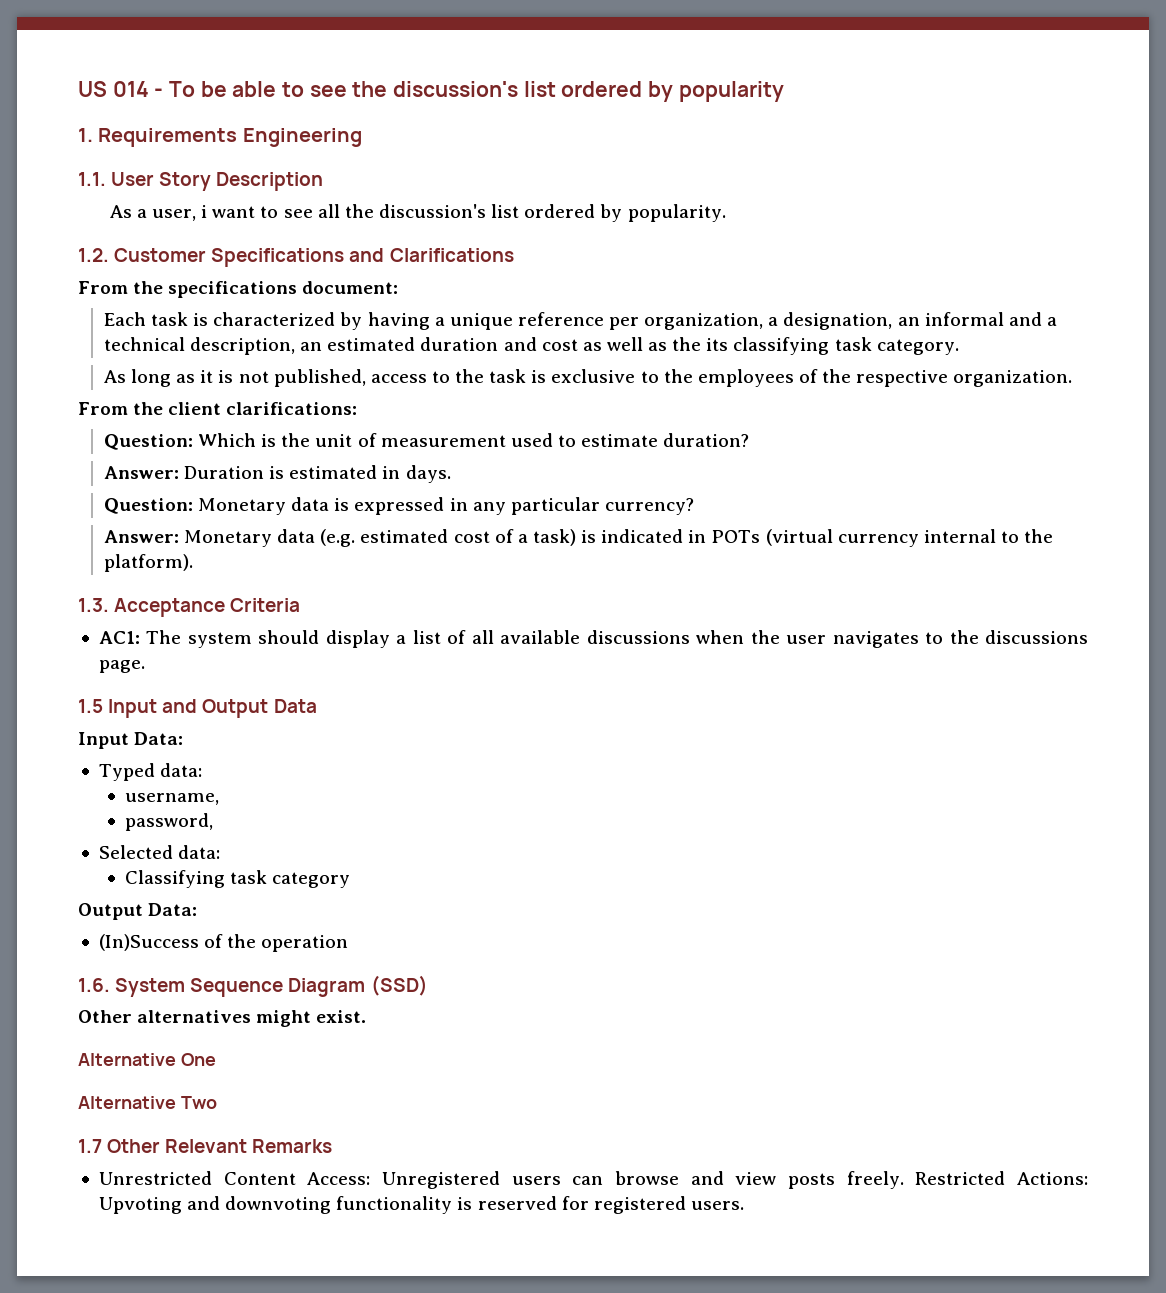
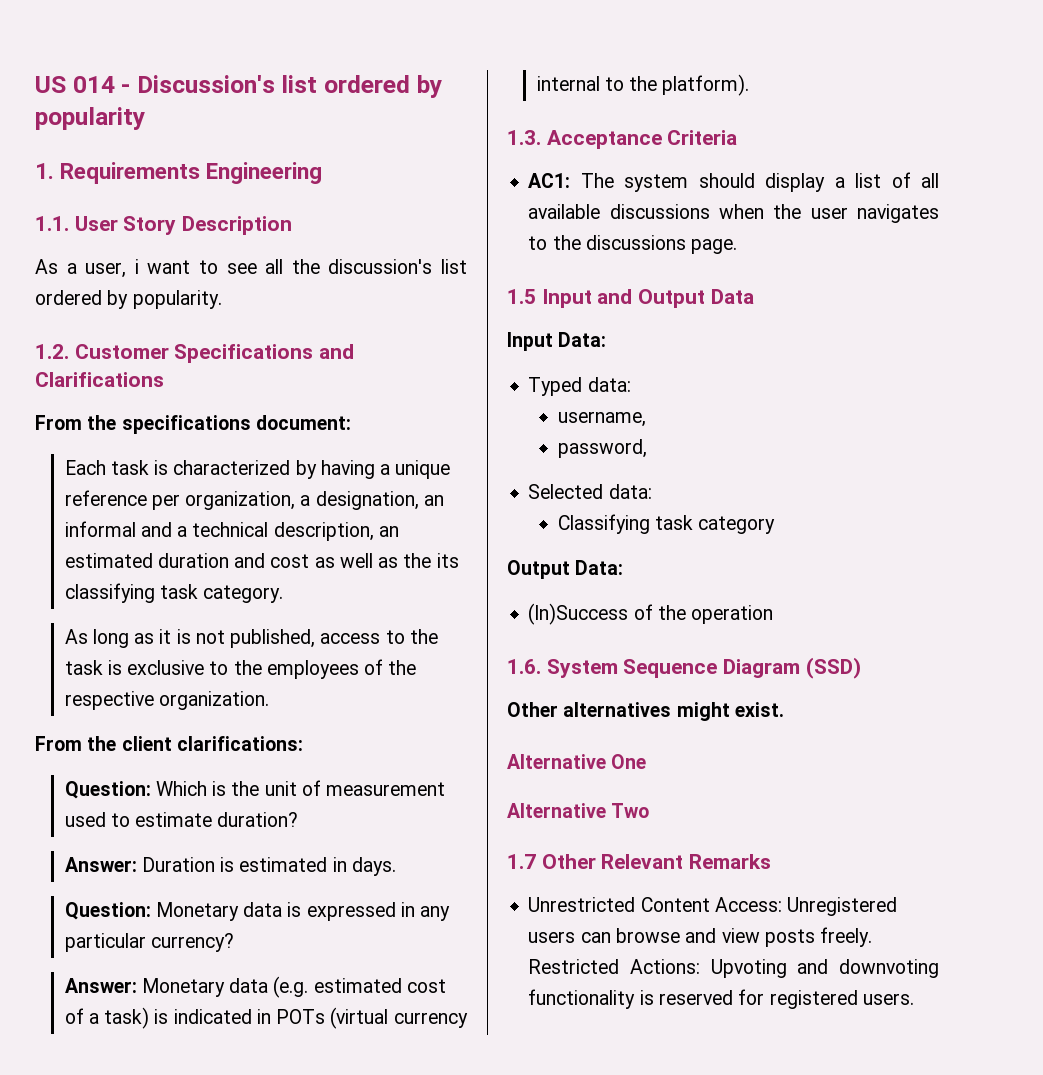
- US 014 - To be able to see the discussion's list ordered by popularity
+ US 014 - Discussion's list ordered by popularity

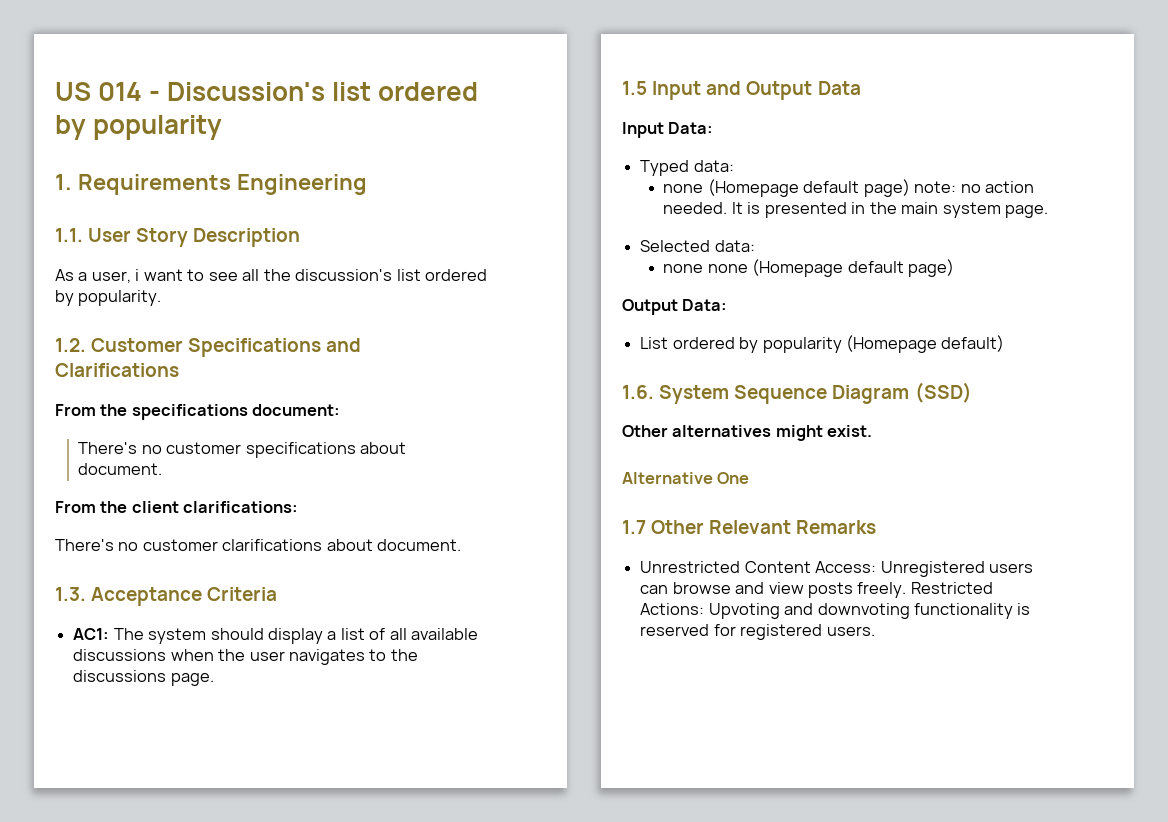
- Each task is characterized by having a unique reference per organization, a designation, an informal and a technical description, an estimated duration and cost as well as the its classifying task category.
- As long as it is not published, access to the task is exclusive to the employees of the respective organization.
+ There's no customer specifications about document.
  From the client clarifications:
- Question: Which is the unit of measurement used to estimate duration?
- Answer: Duration is estimated in days.
- Question: Monetary data is expressed in any particular currency?
- Answer: Monetary data (e.g. estimated cost of a task) is indicated in POTs (virtual currency internal to the platform).
+ There's no customer clarifications about document.
- username,
- password,
+ none (Homepage default page) note: no action needed. It is presented in the main system page.
  Selected data:
- Classifying task category
+ none none (Homepage default page)
  Output Data:
- (In)Success of the operation
+ List ordered by popularity (Homepage default)
- Alternative Two

